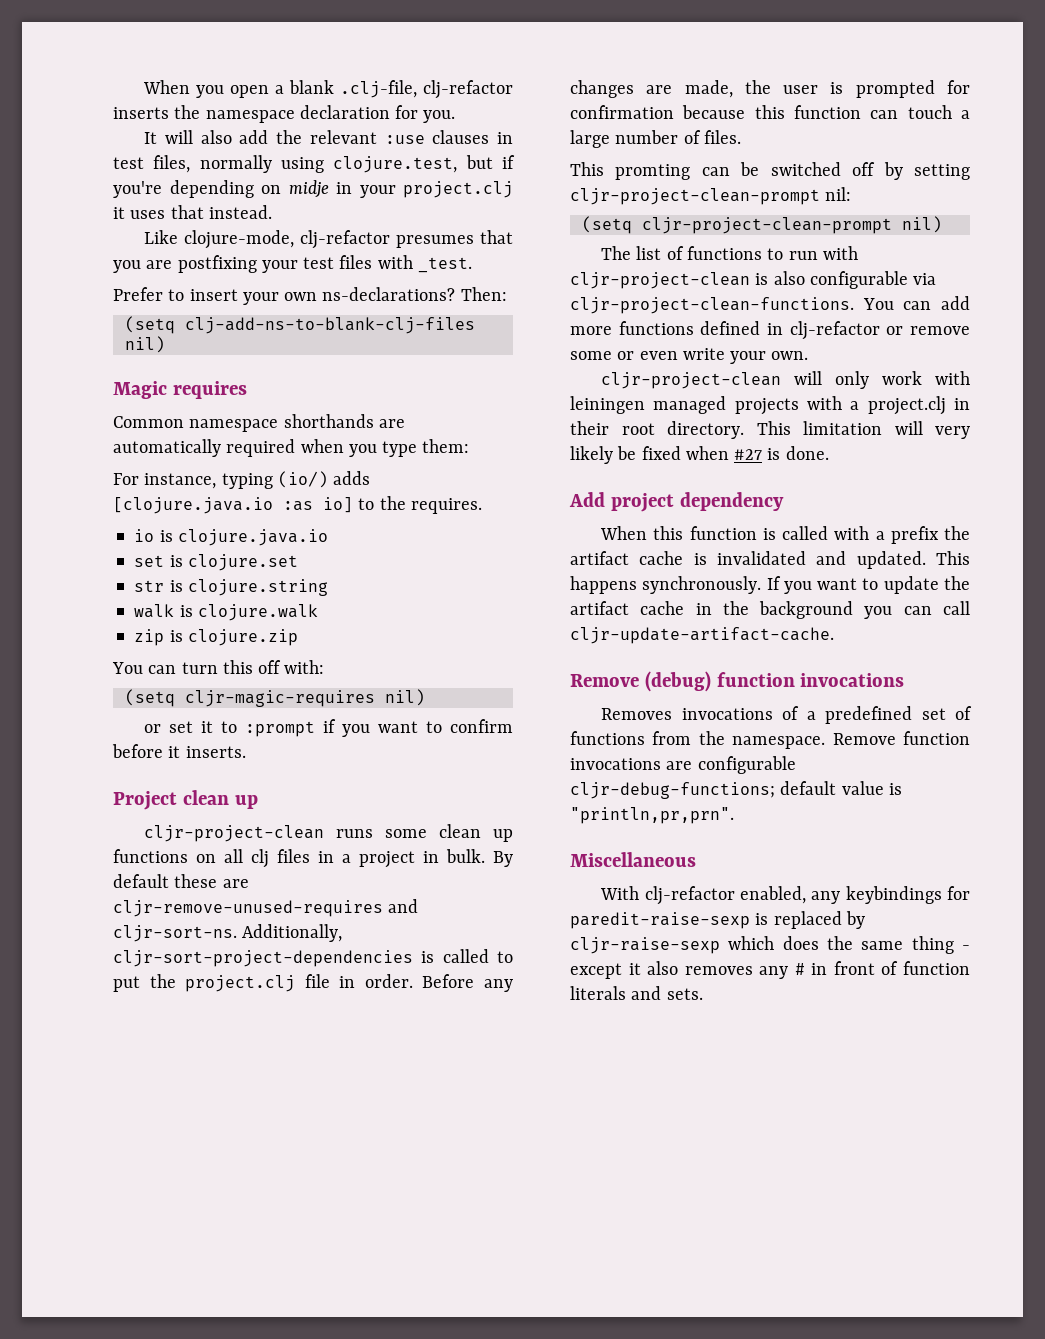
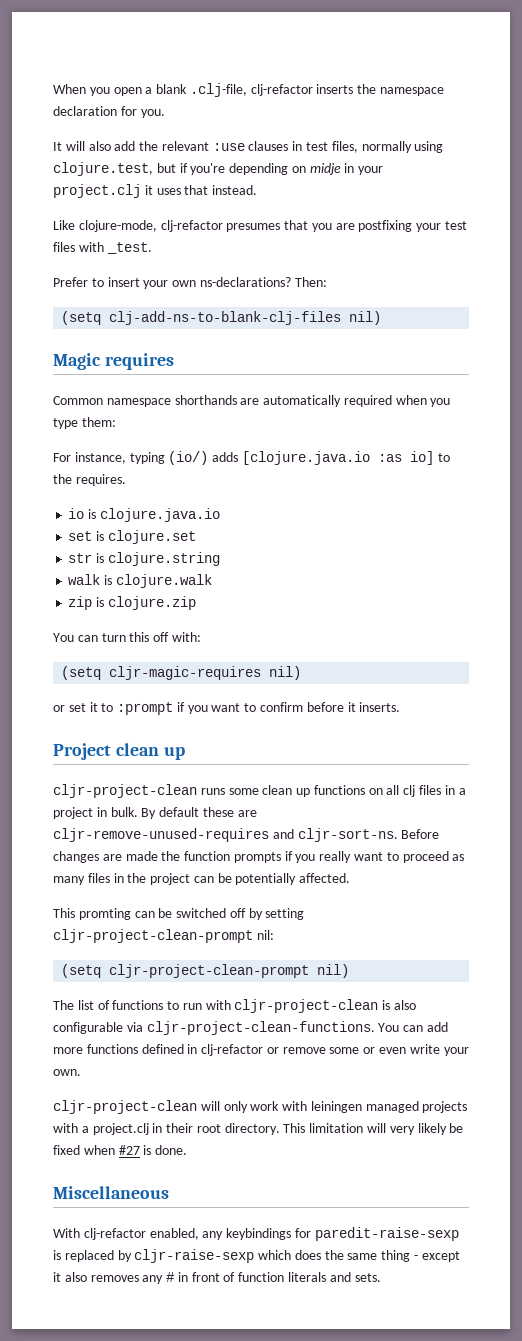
- Additionally, cljr-sort-project-dependencies is called to put the project.clj file in order. Before any changes are made, the user is prompted for confirmation because this function can touch a large number of files.
+ Before changes are made the function prompts if you really want to proceed as many files in the project can be potentially affected.
- Add project dependency
- When this function is called with a prefix the artifact cache is invalidated and updated. This happens synchronously. If you want to update the artifact cache in the background you can call cljr-update-artifact-cache.
- Remove (debug) function invocations
- Removes invocations of a predefined set of functions from the namespace. Remove function invocations are configurable cljr-debug-functions; default value is "println,pr,prn".

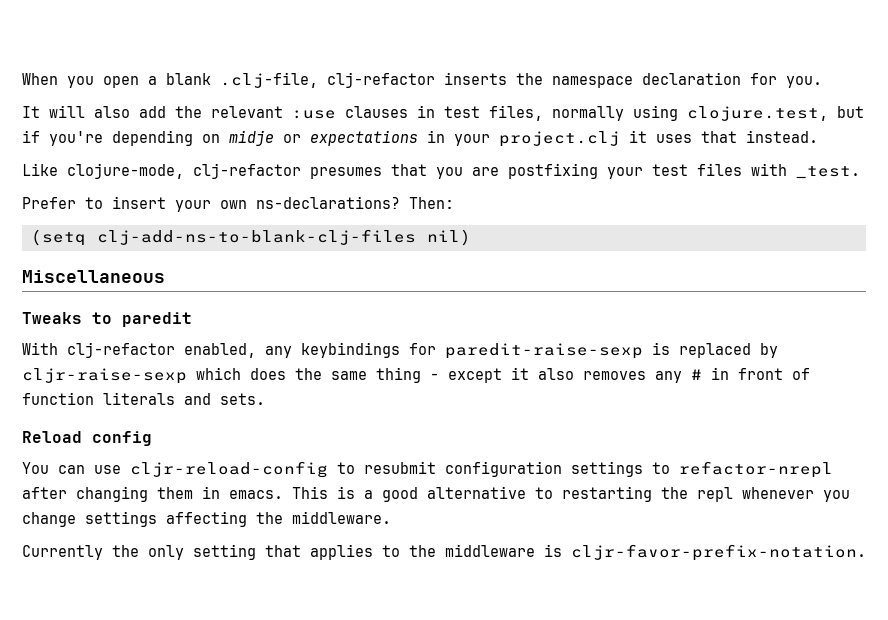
- It will also add the relevant :use clauses in test files, normally using clojure.test, but if you're depending on midje in your project.clj it uses that instead.
+ It will also add the relevant :use clauses in test files, normally using clojure.test, but if you're depending on midje or expectations in your project.clj it uses that instead.
- Magic requires
- Common namespace shorthands are automatically required when you type them:
- For instance, typing (io/) adds [clojure.java.io :as io] to the requires.
- io is clojure.java.io
- set is clojure.set
- str is clojure.string
- walk is clojure.walk
- zip is clojure.zip
- You can turn this off with:
- (setq cljr-magic-requires nil)
- or set it to :prompt if you want to confirm before it inserts.
- Project clean up
- cljr-project-clean runs some clean up functions on all clj files in a project in bulk. By default these are cljr-remove-unused-requires and cljr-sort-ns. Before changes are made the function prompts if you really want to proceed as many files in the project can be potentially affected.
- This promting can be switched off by setting cljr-project-clean-prompt nil:
- (setq cljr-project-clean-prompt nil)
- The list of functions to run with cljr-project-clean is also configurable via cljr-project-clean-functions. You can add more functions defined in clj-refactor or remove some or even write your own.
- cljr-project-clean will only work with leiningen managed projects with a project.clj in their root directory. This limitation will very likely be fixed when #27 is done.
  Miscellaneous
+ Tweaks to paredit
+ Reload config
+ You can use cljr-reload-config to resubmit configuration settings to refactor-nrepl after changing them in emacs. This is a good alternative to restarting the repl whenever you change settings affecting the middleware.
+ Currently the only setting that applies to the middleware is cljr-favor-prefix-notation.

